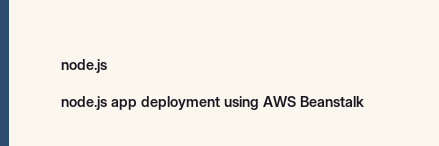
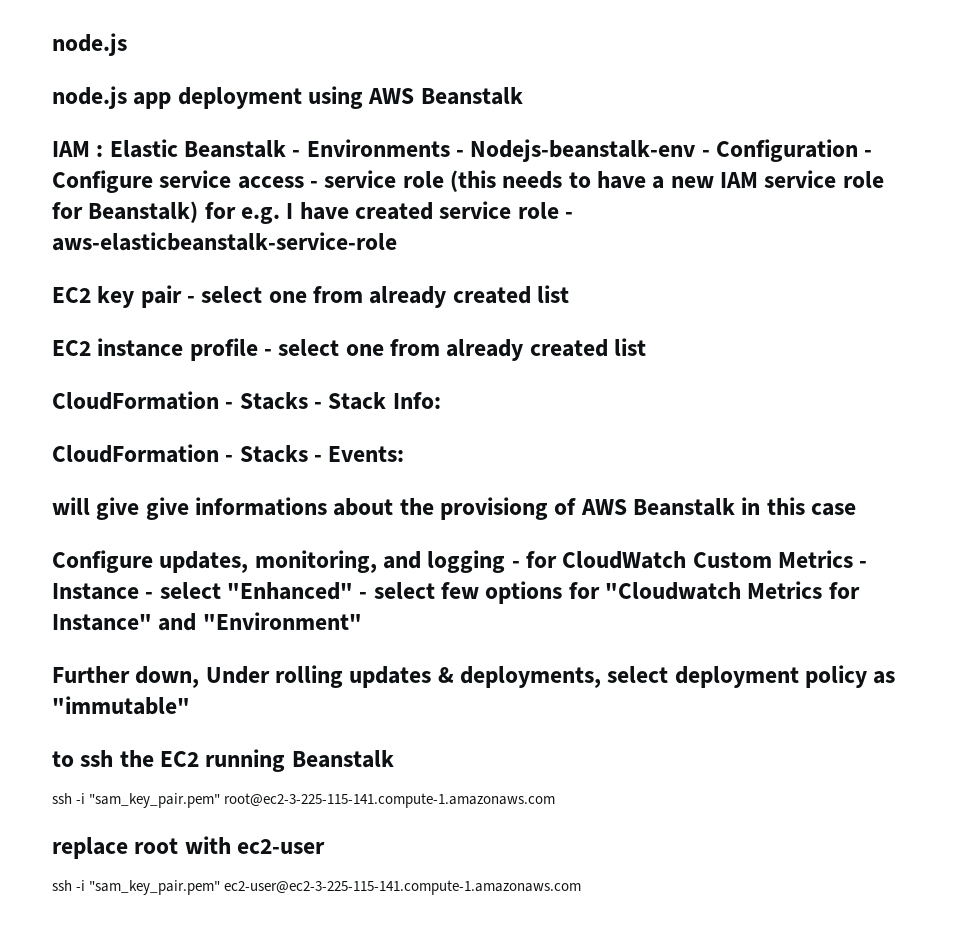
+ IAM : Elastic Beanstalk - Environments - Nodejs-beanstalk-env - Configuration - Configure service access - service role (this needs to have a new IAM service role for Beanstalk) for e.g. I have created service role - aws-elasticbeanstalk-service-role
+ EC2 key pair - select one from already created list
+ EC2 instance profile - select one from already created list
+ CloudFormation - Stacks - Stack Info:
+ CloudFormation - Stacks - Events:
+ will give give informations about the provisiong of AWS Beanstalk in this case
+ Configure updates, monitoring, and logging - for CloudWatch Custom Metrics - Instance - select "Enhanced" - select few options for "Cloudwatch Metrics for Instance" and "Environment"
+ Further down, Under rolling updates & deployments, select deployment policy as "immutable"
+ to ssh the EC2 running Beanstalk
+ ssh -i "sam_key_pair.pem" root@ec2-3-225-115-141.compute-1.amazonaws.com
+ replace root with ec2-user
+ ssh -i "sam_key_pair.pem" ec2-user@ec2-3-225-115-141.compute-1.amazonaws.com

